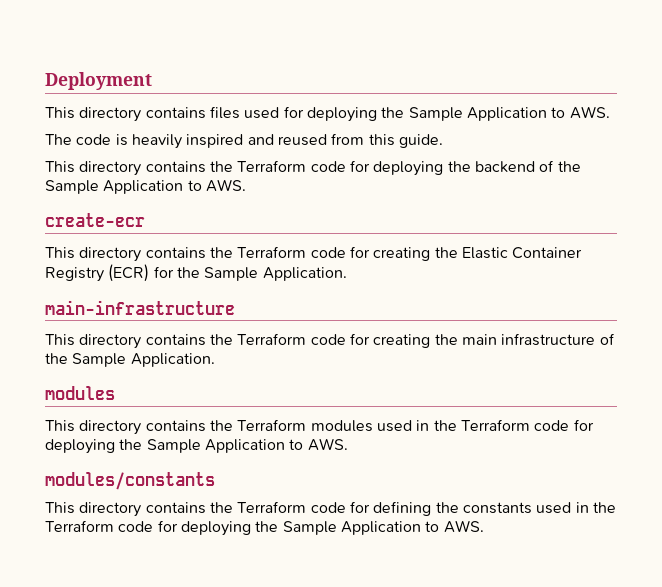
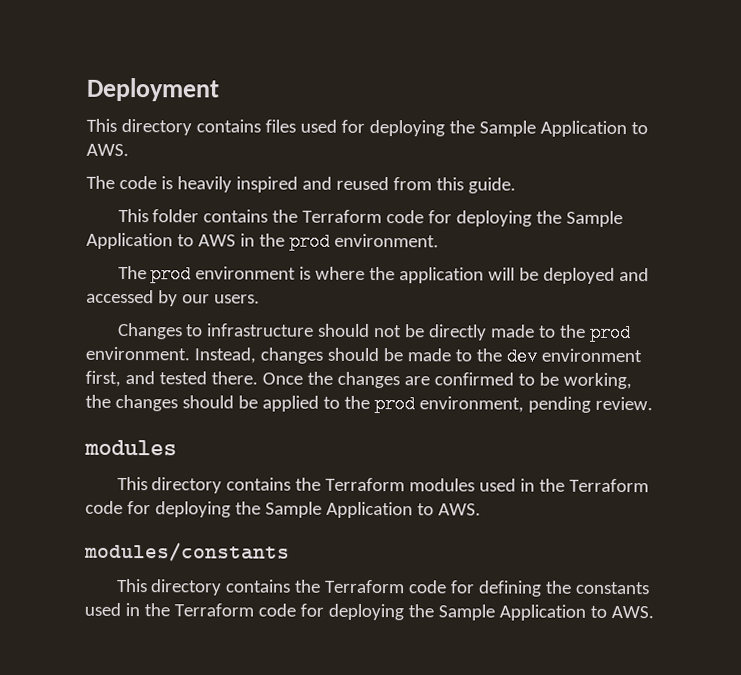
- This directory contains the Terraform code for deploying the backend of the Sample Application to AWS.
- create-ecr
- This directory contains the Terraform code for creating the Elastic Container Registry (ECR) for the Sample Application.
- main-infrastructure
- This directory contains the Terraform code for creating the main infrastructure of the Sample Application.
+ This folder contains the Terraform code for deploying the Sample Application to AWS in the prod environment.
+ The prod environment is where the application will be deployed and accessed by our users.
+ Changes to infrastructure should not be directly made to the prod environment. Instead, changes should be made to the dev environment first, and tested there. Once the changes are confirmed to be working, the changes should be applied to the prod environment, pending review.

